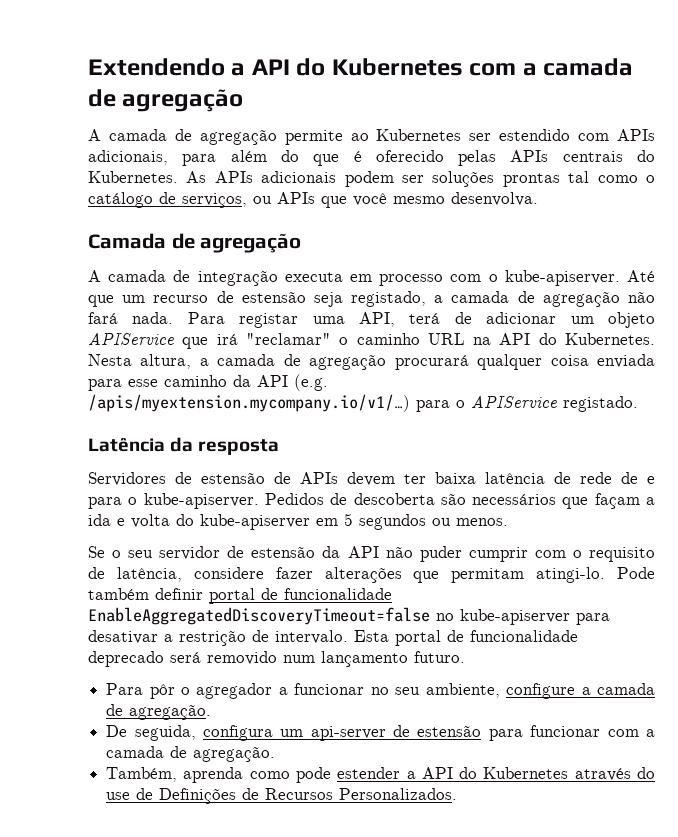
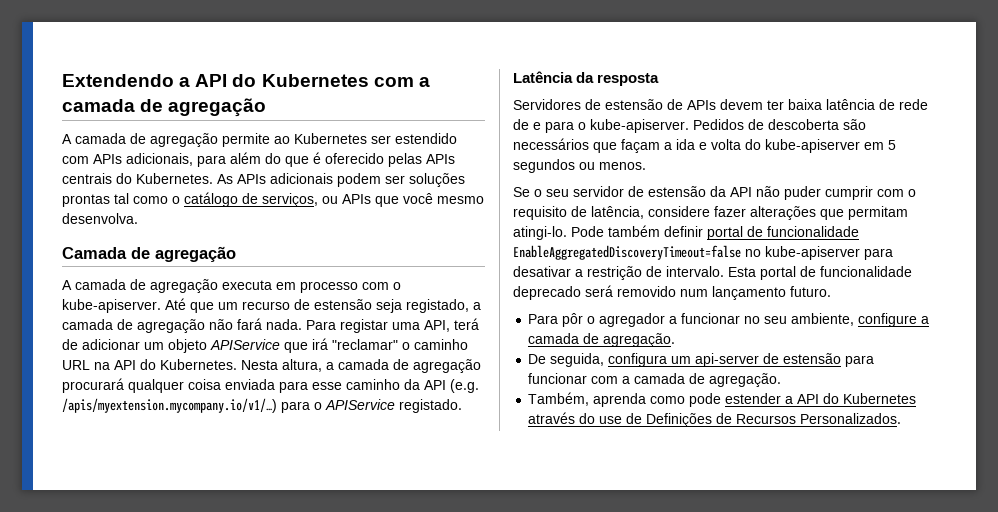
- A camada de integração executa em processo com o kube-apiserver.
+ A camada de agregação executa em processo com o kube-apiserver.

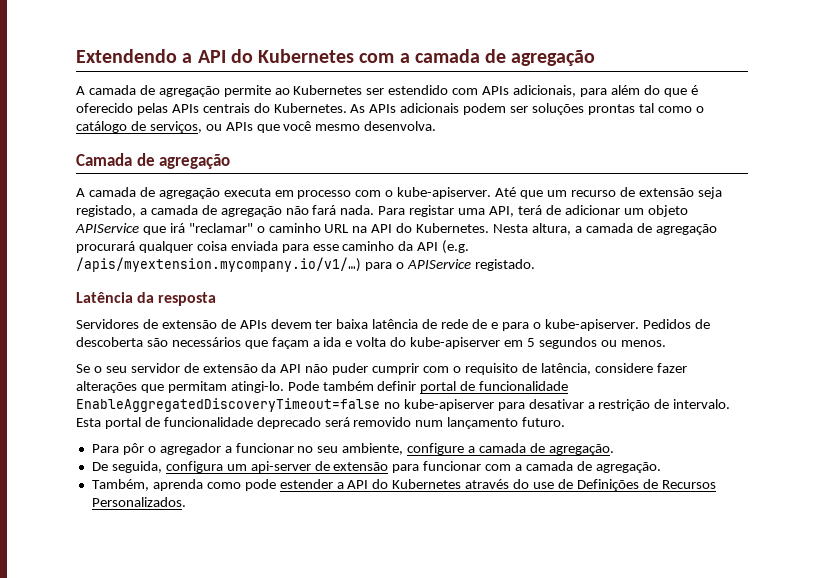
- Até que um recurso de estensão seja registado, a camada de agregação não fará nada.
+ Até que um recurso de extensão seja registado, a camada de agregação não fará nada.
- Servidores de estensão de APIs devem ter baixa latência de rede de e para o kube-apiserver.
+ Servidores de extensão de APIs devem ter baixa latência de rede de e para o kube-apiserver.
- Se o seu servidor de estensão da API não puder cumprir com o requisito de latência, considere fazer alterações que permitam atingi-lo.
+ Se o seu servidor de extensão da API não puder cumprir com o requisito de latência, considere fazer alterações que permitam atingi-lo.
- De seguida, configura um api-server de estensão para funcionar com a camada de agregação.
+ De seguida, configura um api-server de extensão para funcionar com a camada de agregação.

